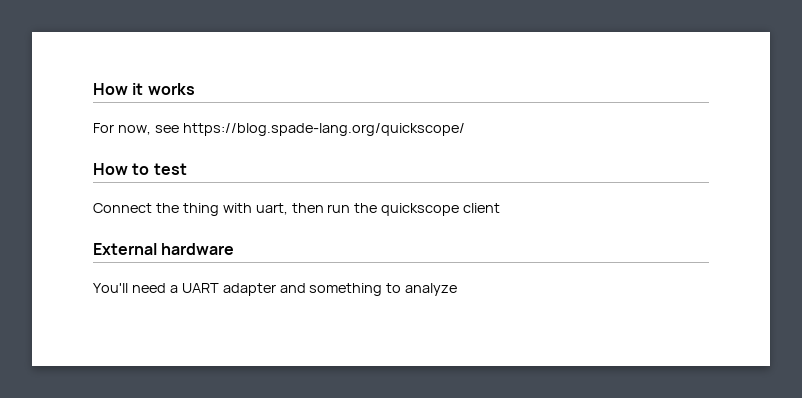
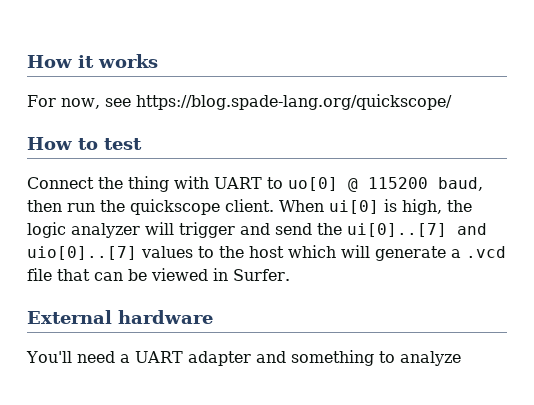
- Connect the thing with uart, then run the quickscope client
+ Connect the thing with UART to uo[0] @ 115200 baud, then run the quickscope client. When ui[0] is high, the logic analyzer will trigger and send the ui[0]..[7] and uio[0]..[7] values to the host which will generate a .vcd file that can be viewed in Surfer.

